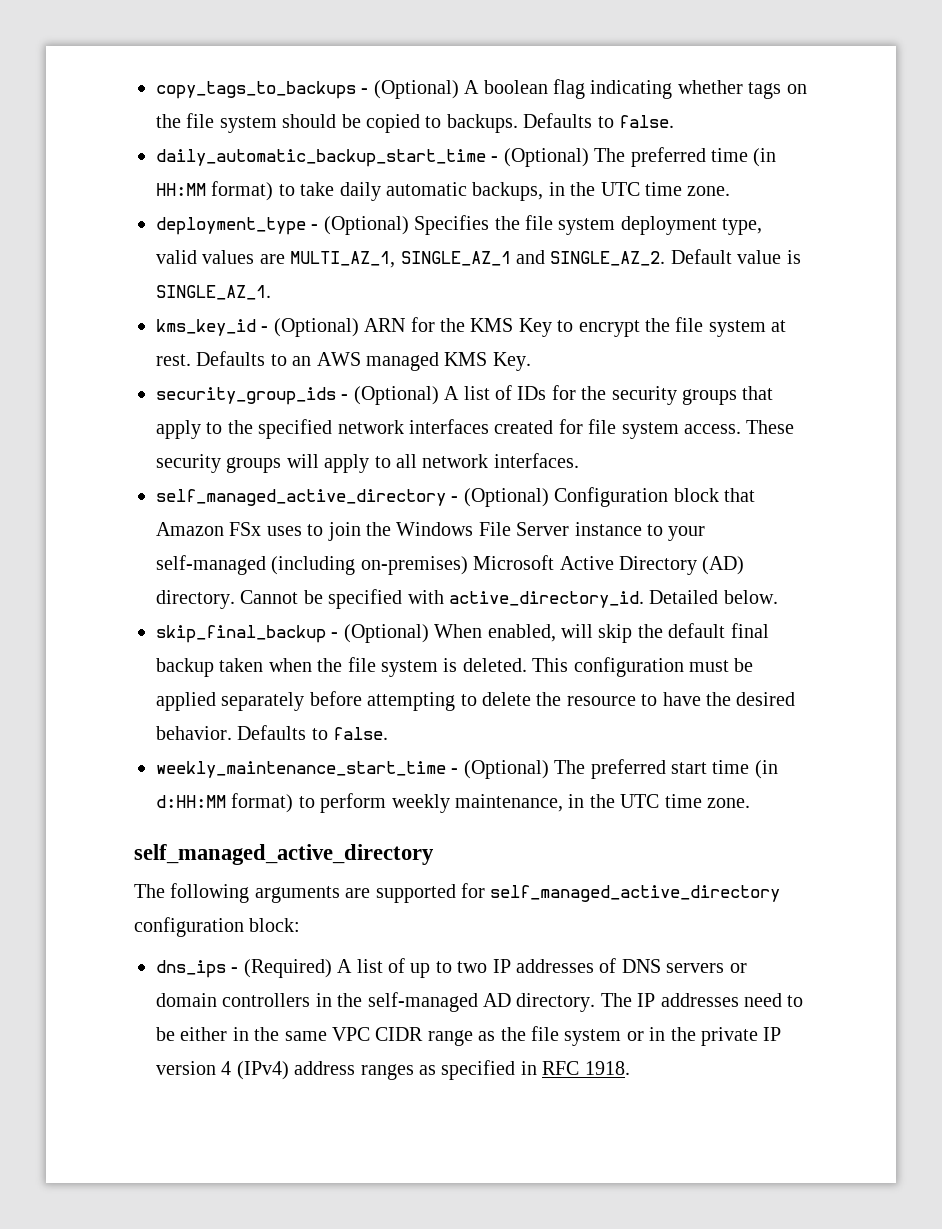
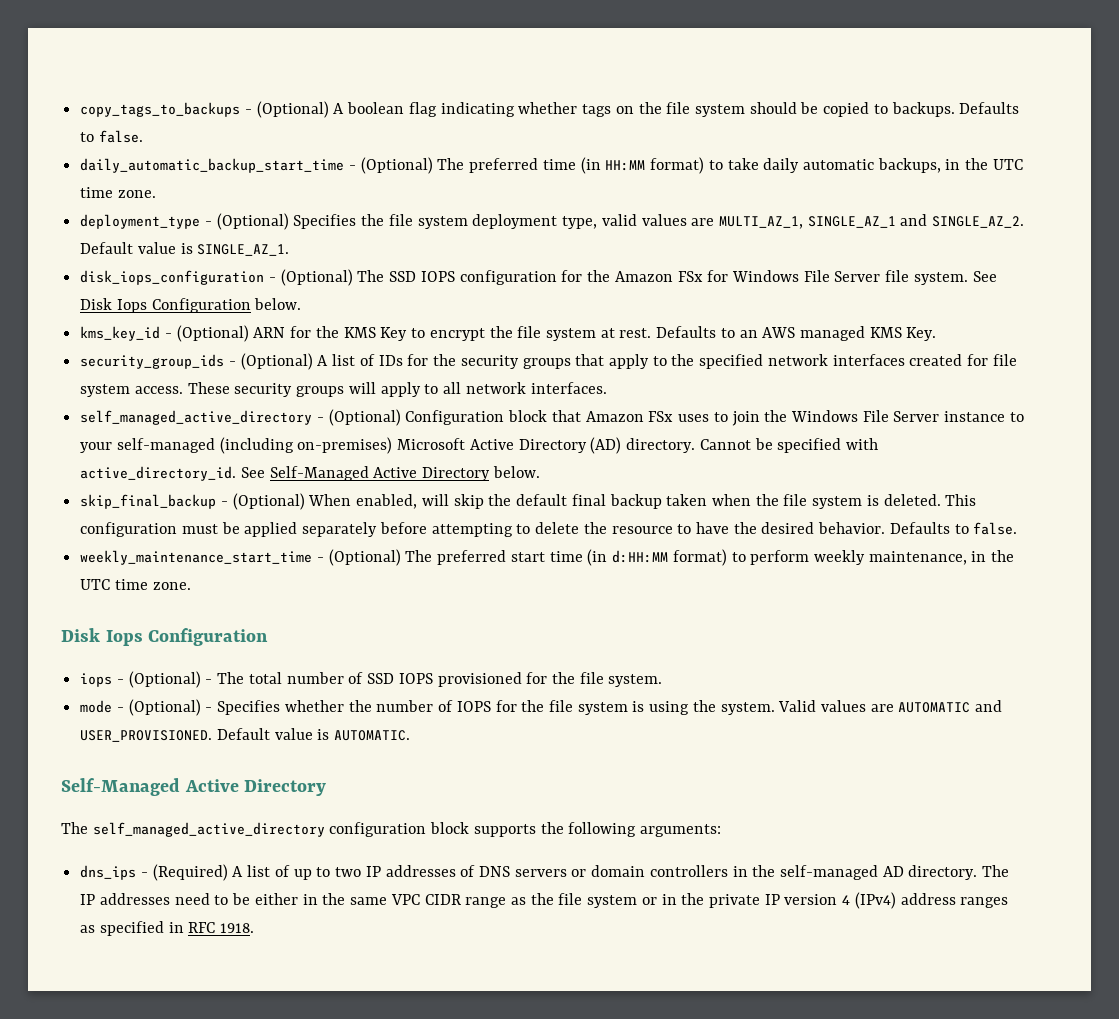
+ disk_iops_configuration - (Optional) The SSD IOPS configuration for the Amazon FSx for Windows File Server file system. See Disk Iops Configuration below.
- Detailed below.
+ See Self-Managed Active Directory below.
  weekly_maintenance_start_time - (Optional) The preferred start time (in d:HH:MM format) to perform weekly maintenance, in the UTC time zone.
- self_managed_active_directory
- The following arguments are supported for self_managed_active_directory configuration block:
+ Disk Iops Configuration
+ iops - (Optional) - The total number of SSD IOPS provisioned for the file system.
+ mode - (Optional) - Specifies whether the number of IOPS for the file system is using the system. Valid values are AUTOMATIC and USER_PROVISIONED. Default value is AUTOMATIC.
+ Self-Managed Active Directory
+ The self_managed_active_directory configuration block supports the following arguments:

